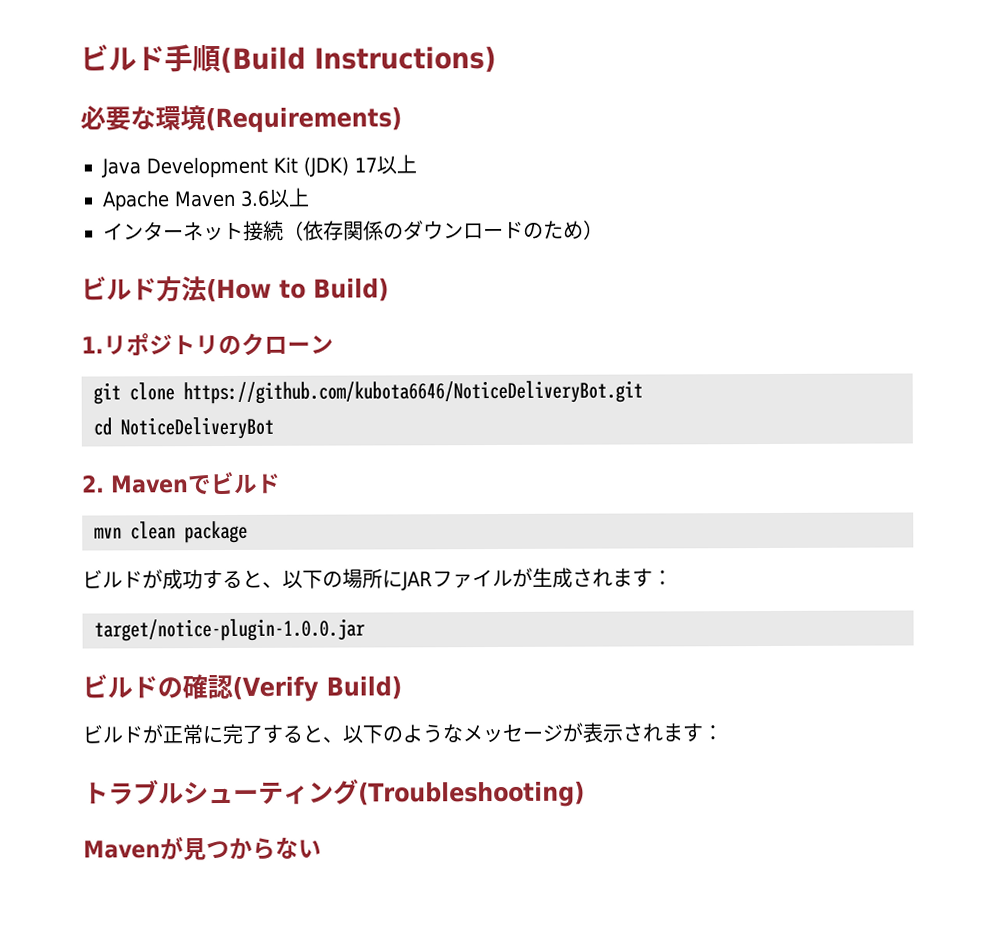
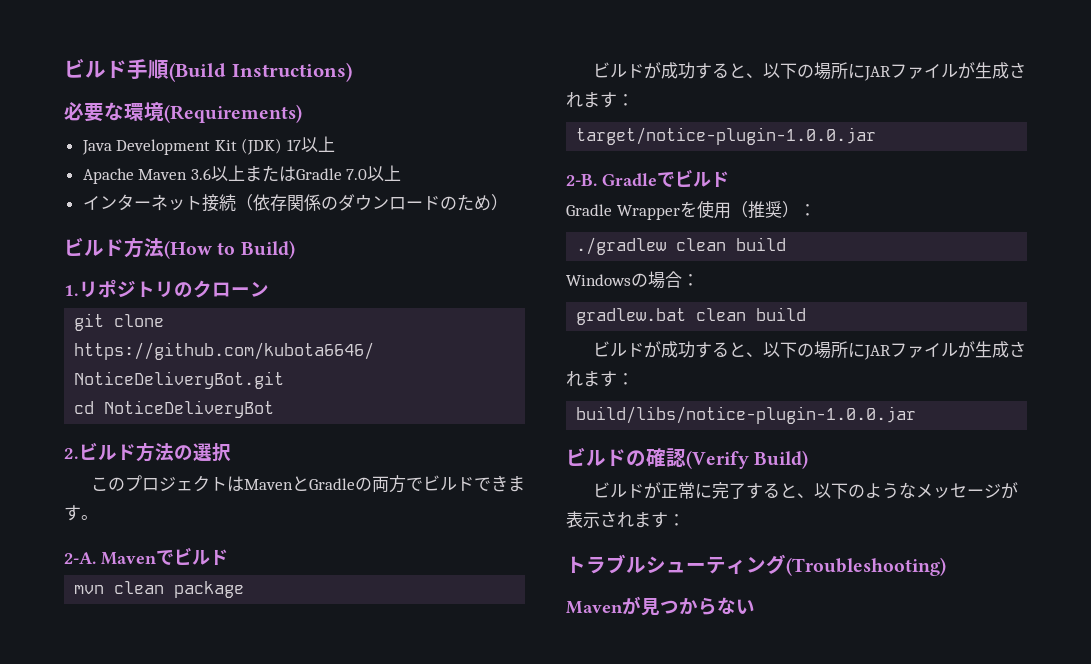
- Apache Maven 3.6以上
+ Apache Maven 3.6以上またはGradle 7.0以上
- 2. Mavenでビルド
+ 2.ビルド方法の選択
+ このプロジェクトはMavenとGradleの両方でビルドできます。
+ 2-A. Mavenでビルド
+ 2-B. Gradleでビルド
+ Gradle Wrapperを使用（推奨）：
+ ./gradlew clean build
+ Windowsの場合：
+ gradlew.bat clean build
+ ビルドが成功すると、以下の場所にJARファイルが生成されます：
+ build/libs/notice-plugin-1.0.0.jar

